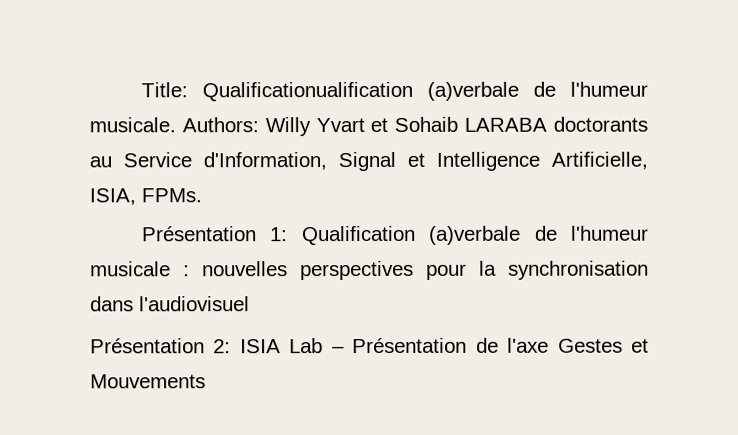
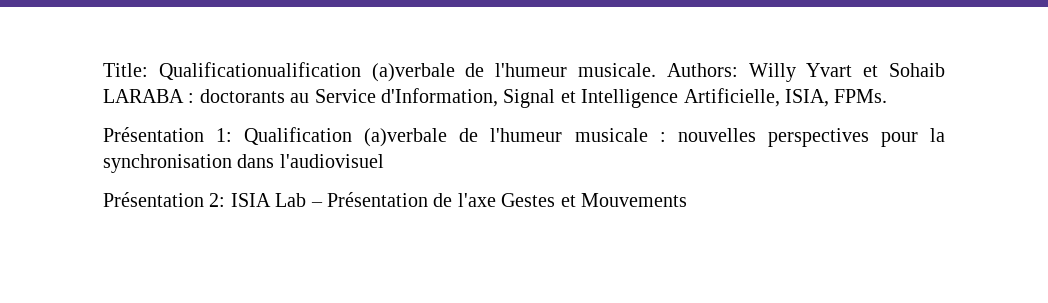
- Authors: Willy Yvart et Sohaib LARABA doctorants au Service d'Information, Signal et Intelligence Artificielle, ISIA, FPMs.
+ Authors: Willy Yvart et Sohaib LARABA : doctorants au Service d'Information, Signal et Intelligence Artificielle, ISIA, FPMs.

